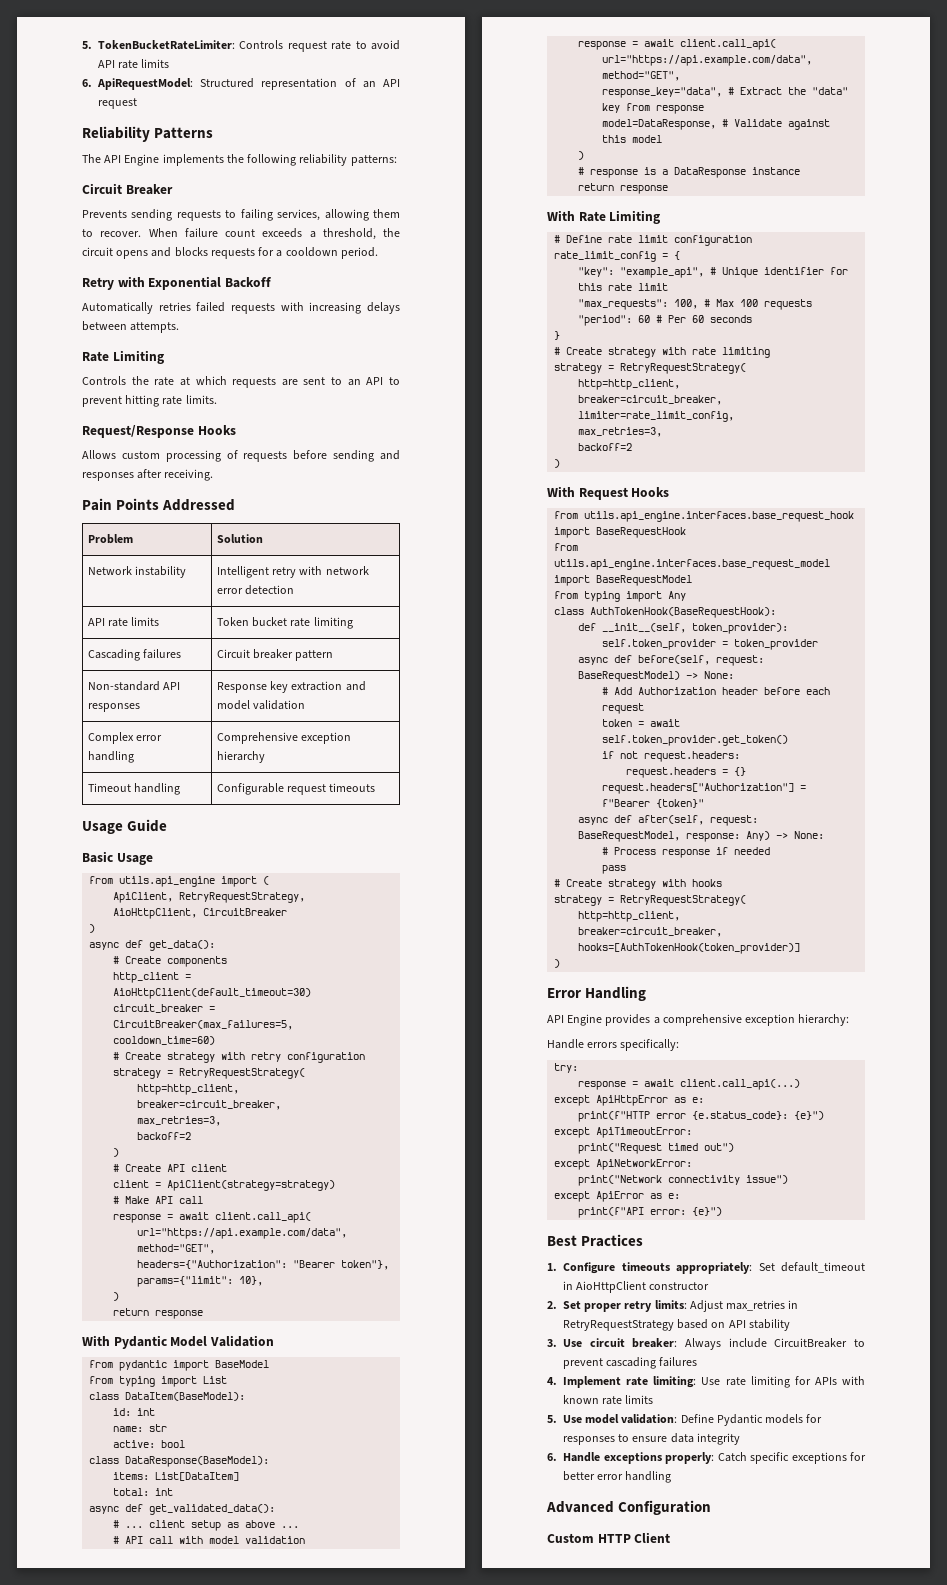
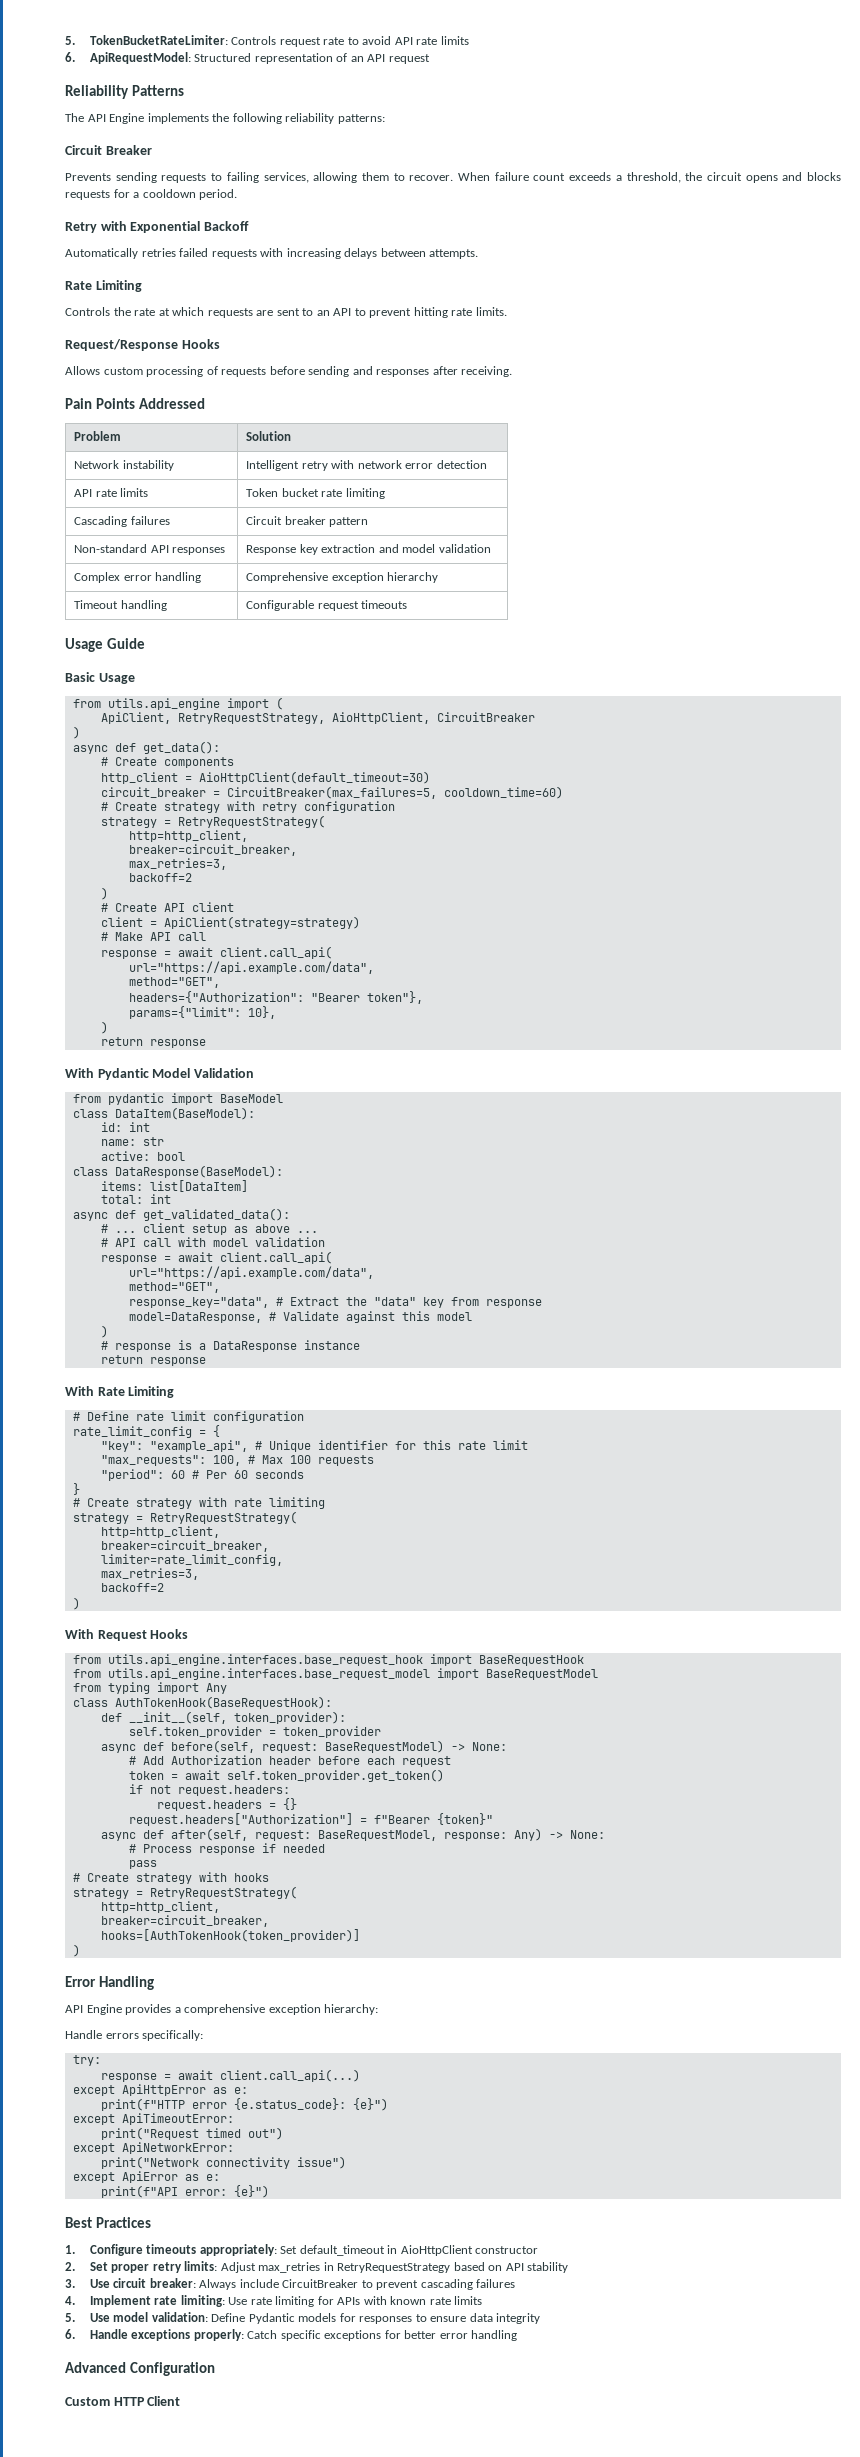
- from typing import List
- items: List[DataItem]
+ items: list[DataItem]

